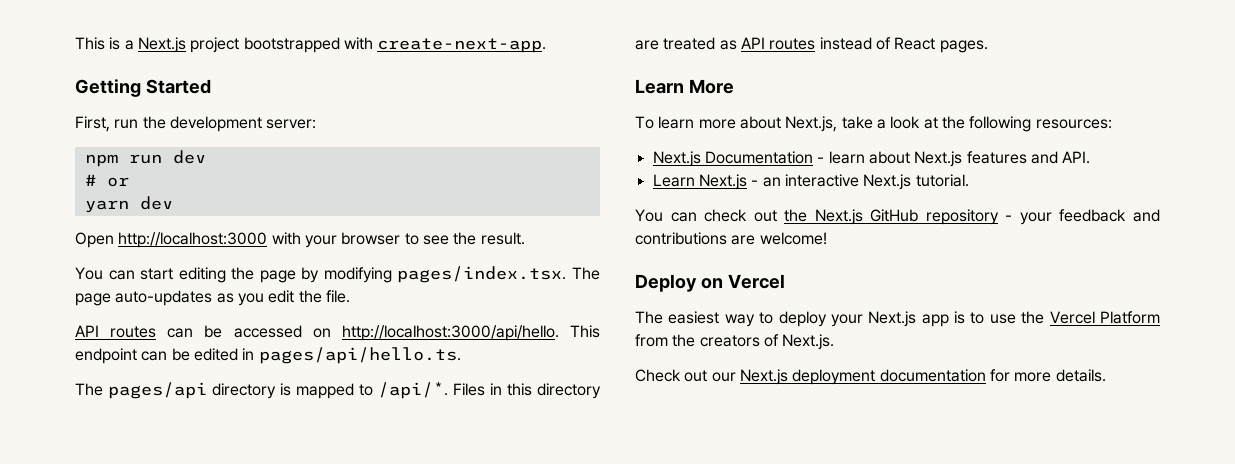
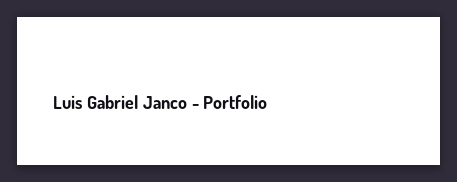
- This is a Next.js project bootstrapped with create-next-app.
- Getting Started
- First, run the development server:
- npm run dev
- # or
- yarn dev
- Open http://localhost:3000 with your browser to see the result.
- You can start editing the page by modifying pages/index.tsx. The page auto-updates as you edit the file.
- API routes can be accessed on http://localhost:3000/api/hello. This endpoint can be edited in pages/api/hello.ts.
- The pages/api directory is mapped to /api/*. Files in this directory are treated as API routes instead of React pages.
- Learn More
- To learn more about Next.js, take a look at the following resources:
- Next.js Documentation - learn about Next.js features and API.
- Learn Next.js - an interactive Next.js tutorial.
- You can check out the Next.js GitHub repository - your feedback and contributions are welcome!
- Deploy on Vercel
- The easiest way to deploy your Next.js app is to use the Vercel Platform from the creators of Next.js.
- Check out our Next.js deployment documentation for more details.
+ Luis Gabriel Janco - Portfolio

